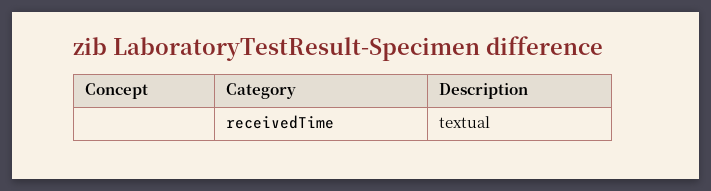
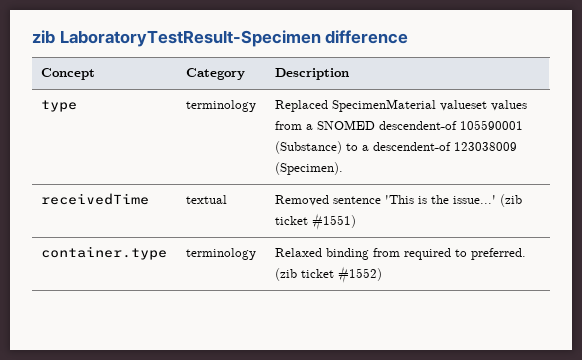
- | receivedTime | textual
+ type | terminology | Replaced SpecimenMaterial valueset values from a SNOMED descendent-of 105590001 (Substance) to a descendent-of 123038009 (Specimen).
+ receivedTime | textual | Removed sentence 'This is the issue...' (zib ticket #1551)
+ container.type | terminology | Relaxed binding from required to preferred. (zib ticket #1552)

